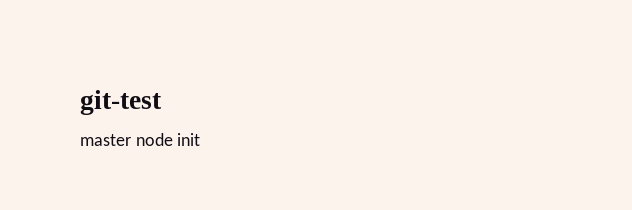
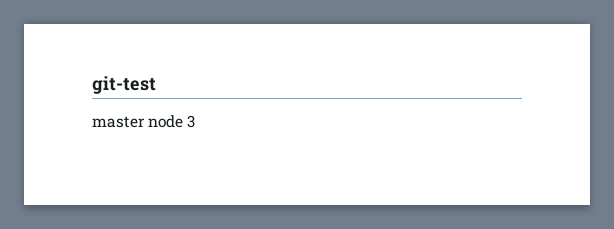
- master node init
+ master node 3

